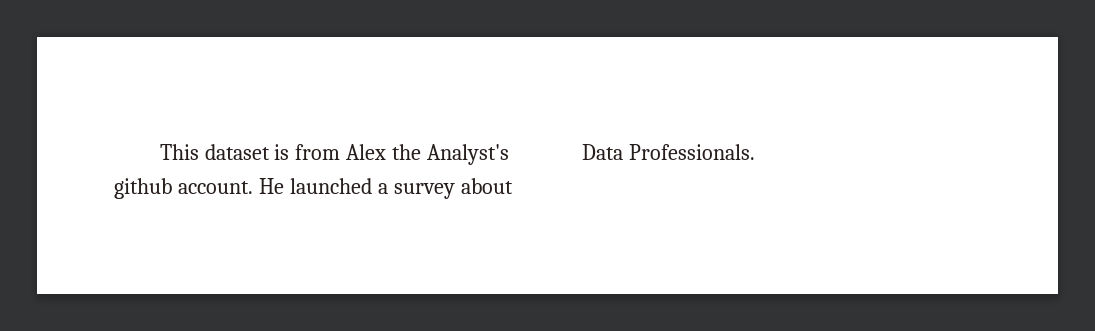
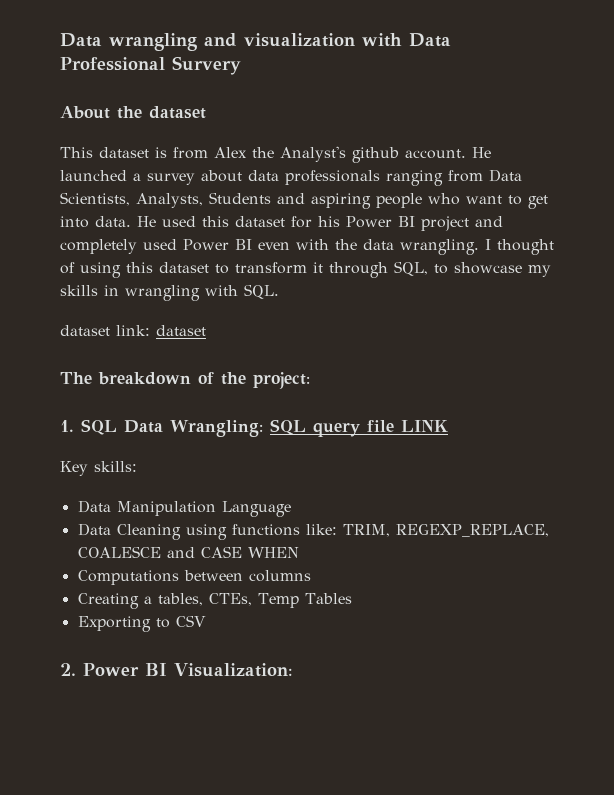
+ Data wrangling and visualization with Data Professional Survery
+ About the dataset
- He launched a survey about Data Professionals.
+ He launched a survey about data professionals ranging from Data Scientists, Analysts, Students and aspiring people who want to get into data. He used this dataset for his Power BI project and completely used Power BI even with the data wrangling. I thought of using this dataset to transform it through SQL, to showcase my skills in wrangling with SQL.
+ dataset link: dataset
+ The breakdown of the project:
+ 1. SQL Data Wrangling: SQL query file LINK
+ Key skills:
+ Data Manipulation Language
+ Data Cleaning using functions like: TRIM, REGEXP_REPLACE, COALESCE and CASE WHEN
+ Computations between columns
+ Creating a tables, CTEs, Temp Tables
+ Exporting to CSV
+ 2. Power BI Visualization:

